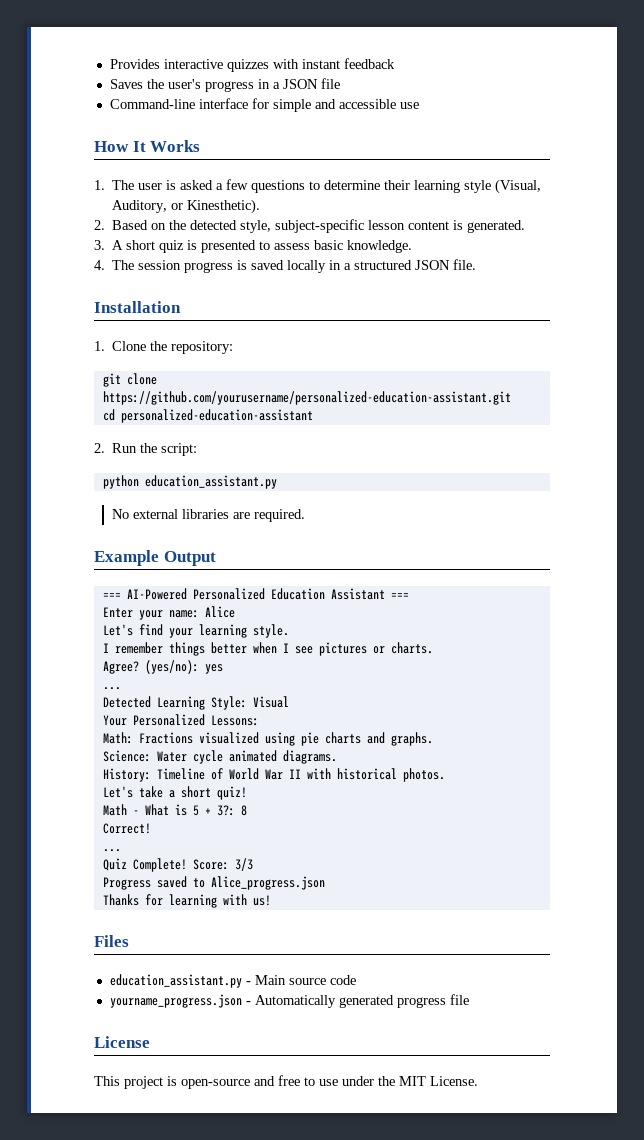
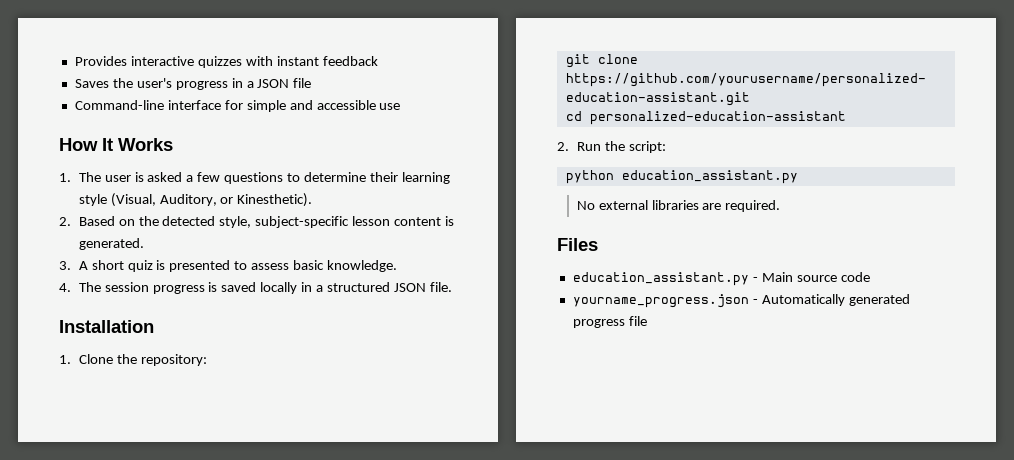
- Example Output
- === AI-Powered Personalized Education Assistant ===
- Enter your name: Alice
- Let's find your learning style.
- I remember things better when I see pictures or charts.
- Agree? (yes/no): yes
- ...
- Detected Learning Style: Visual
- Your Personalized Lessons:
- Math: Fractions visualized using pie charts and graphs.
- Science: Water cycle animated diagrams.
- History: Timeline of World War II with historical photos.
- Let's take a short quiz!
- Math - What is 5 + 3?: 8
- Correct!
- ...
- Quiz Complete! Score: 3/3
- Progress saved to Alice_progress.json
- Thanks for learning with us!
- License
- This project is open-source and free to use under the MIT License.

